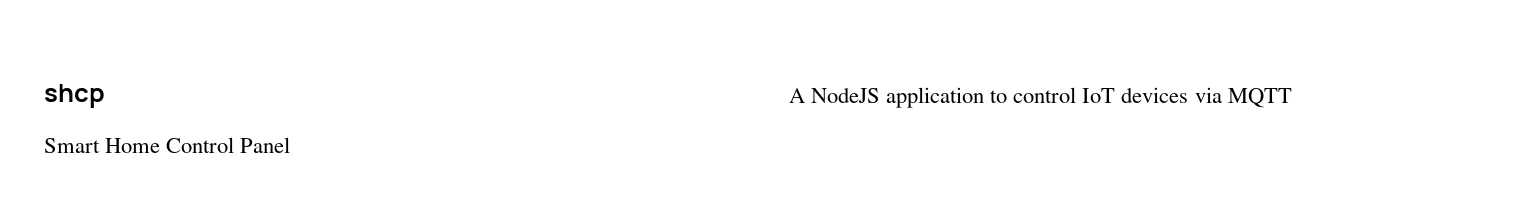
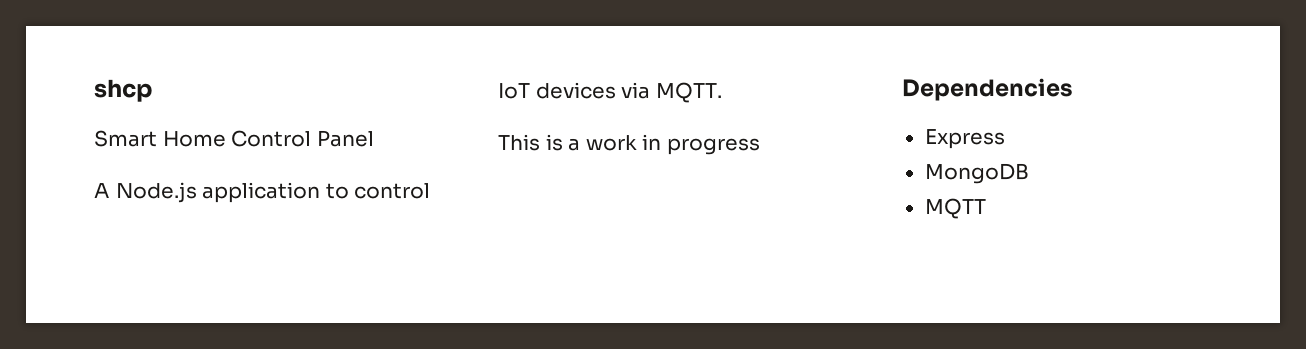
- A NodeJS application to control IoT devices via MQTT
+ A Node.js application to control IoT devices via MQTT.
+ This is a work in progress
+ Dependencies
+ Express
+ MongoDB
+ MQTT

